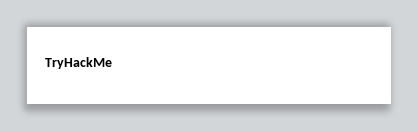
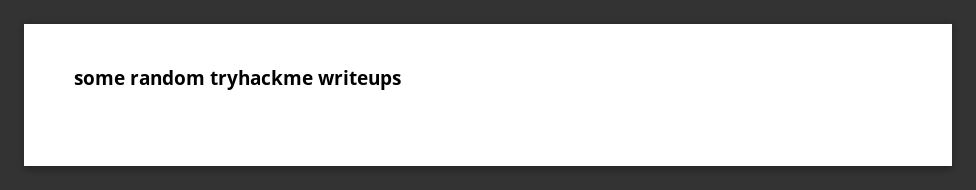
- TryHackMe
+ some random tryhackme writeups

